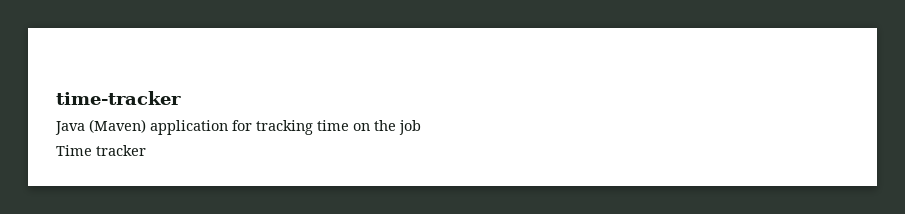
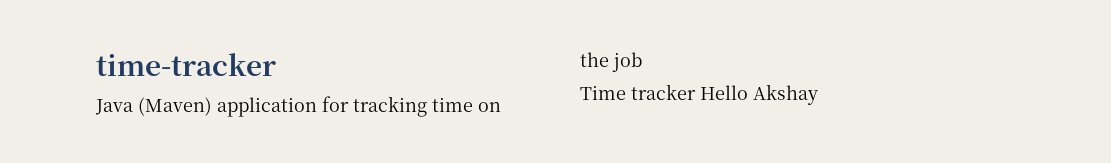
- Time tracker
+ Time tracker Hello Akshay

